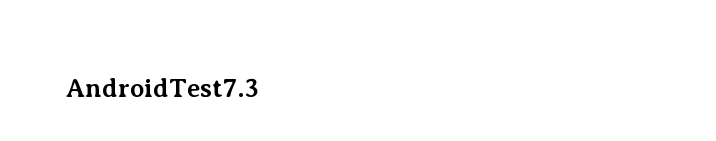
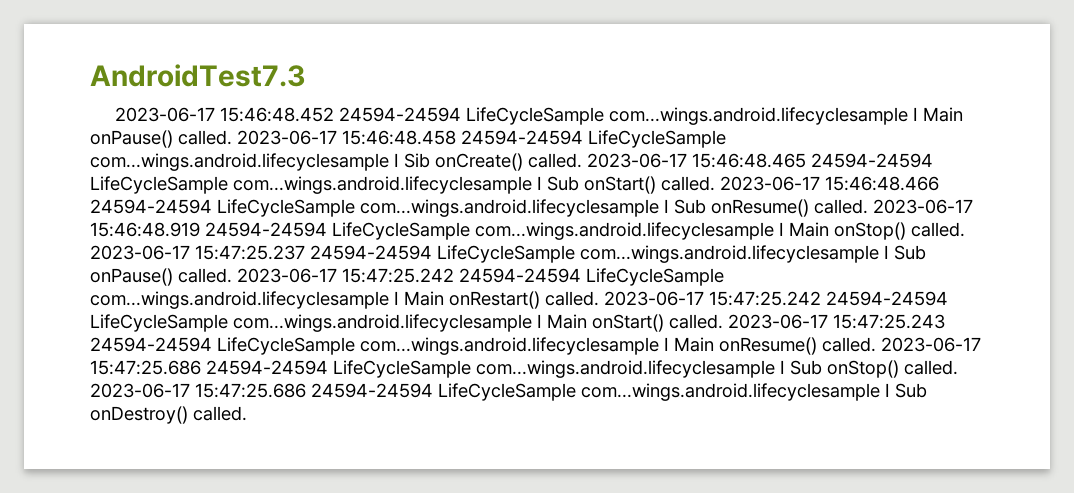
+ 2023-06-17 15:46:48.452 24594-24594 LifeCycleSample com...wings.android.lifecyclesample I Main onPause() called. 2023-06-17 15:46:48.458 24594-24594 LifeCycleSample com...wings.android.lifecyclesample I Sib onCreate() called. 2023-06-17 15:46:48.465 24594-24594 LifeCycleSample com...wings.android.lifecyclesample I Sub onStart() called. 2023-06-17 15:46:48.466 24594-24594 LifeCycleSample com...wings.android.lifecyclesample I Sub onResume() called. 2023-06-17 15:46:48.919 24594-24594 LifeCycleSample com...wings.android.lifecyclesample I Main onStop() called. 2023-06-17 15:47:25.237 24594-24594 LifeCycleSample com...wings.android.lifecyclesample I Sub onPause() called. 2023-06-17 15:47:25.242 24594-24594 LifeCycleSample com...wings.android.lifecyclesample I Main onRestart() called. 2023-06-17 15:47:25.242 24594-24594 LifeCycleSample com...wings.android.lifecyclesample I Main onStart() called. 2023-06-17 15:47:25.243 24594-24594 LifeCycleSample com...wings.android.lifecyclesample I Main onResume() called. 2023-06-17 15:47:25.686 24594-24594 LifeCycleSample com...wings.android.lifecyclesample I Sub onStop() called. 2023-06-17 15:47:25.686 24594-24594 LifeCycleSample com...wings.android.lifecyclesample I Sub onDestroy() called.

